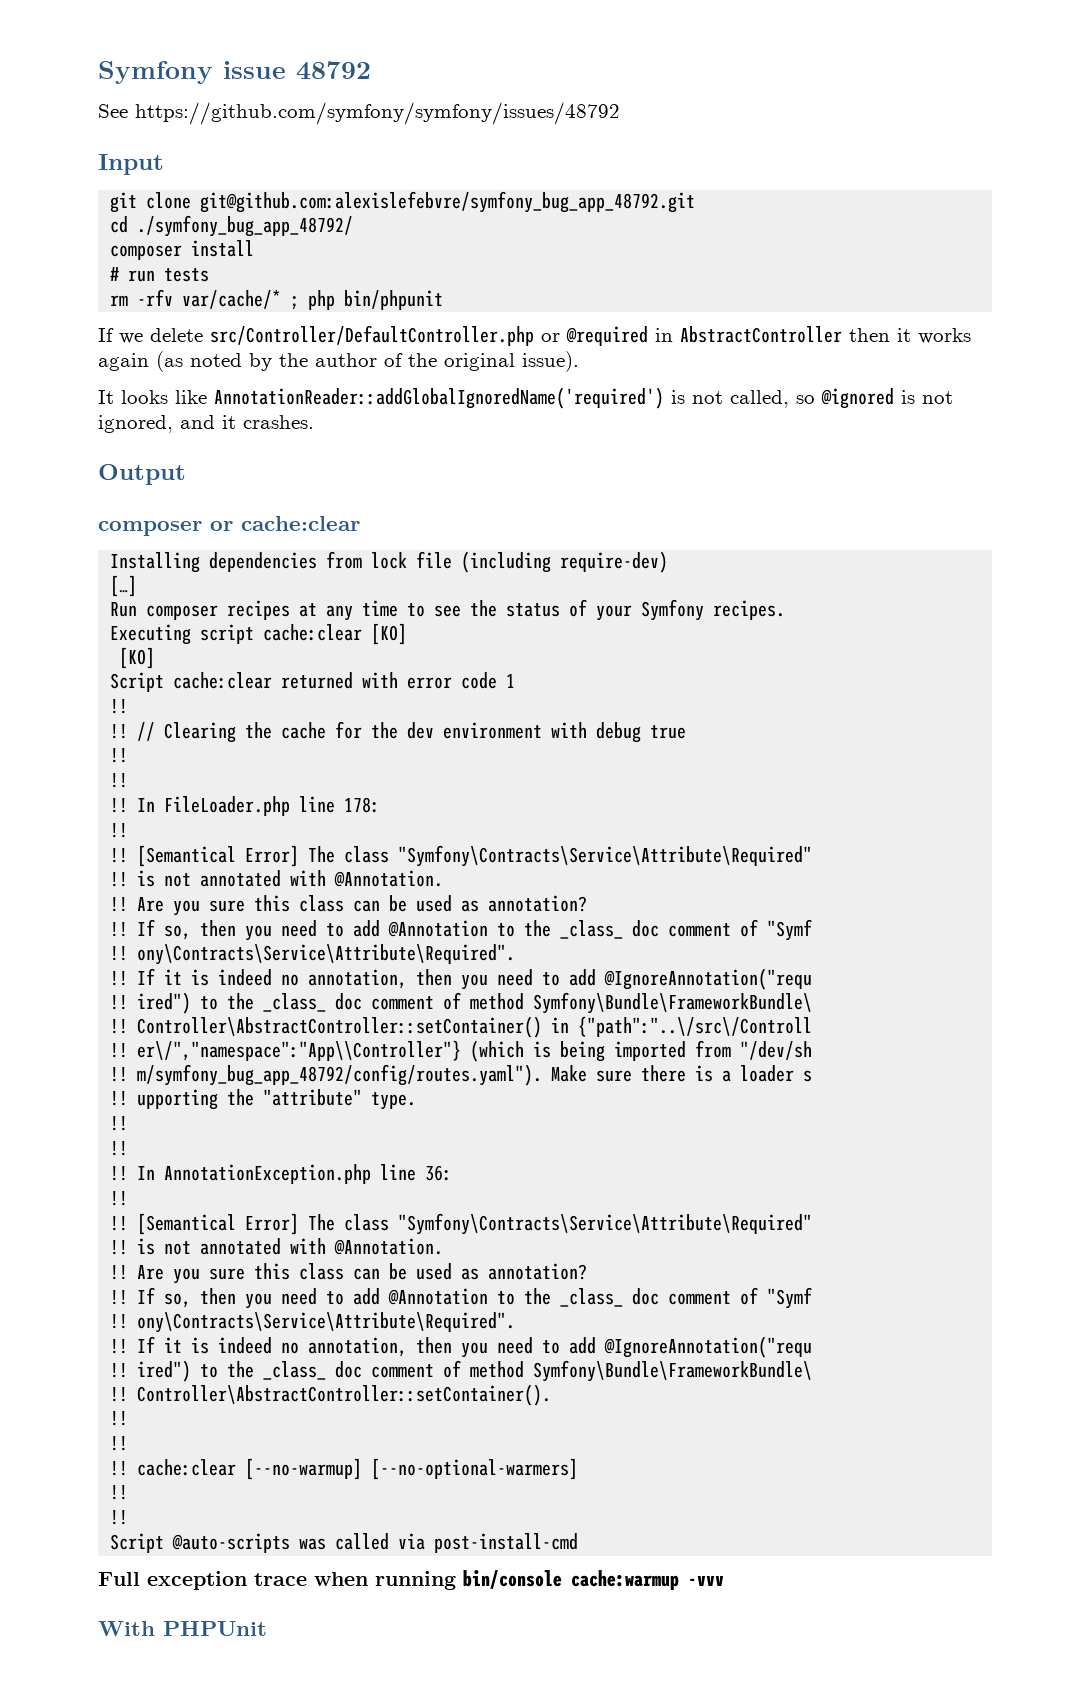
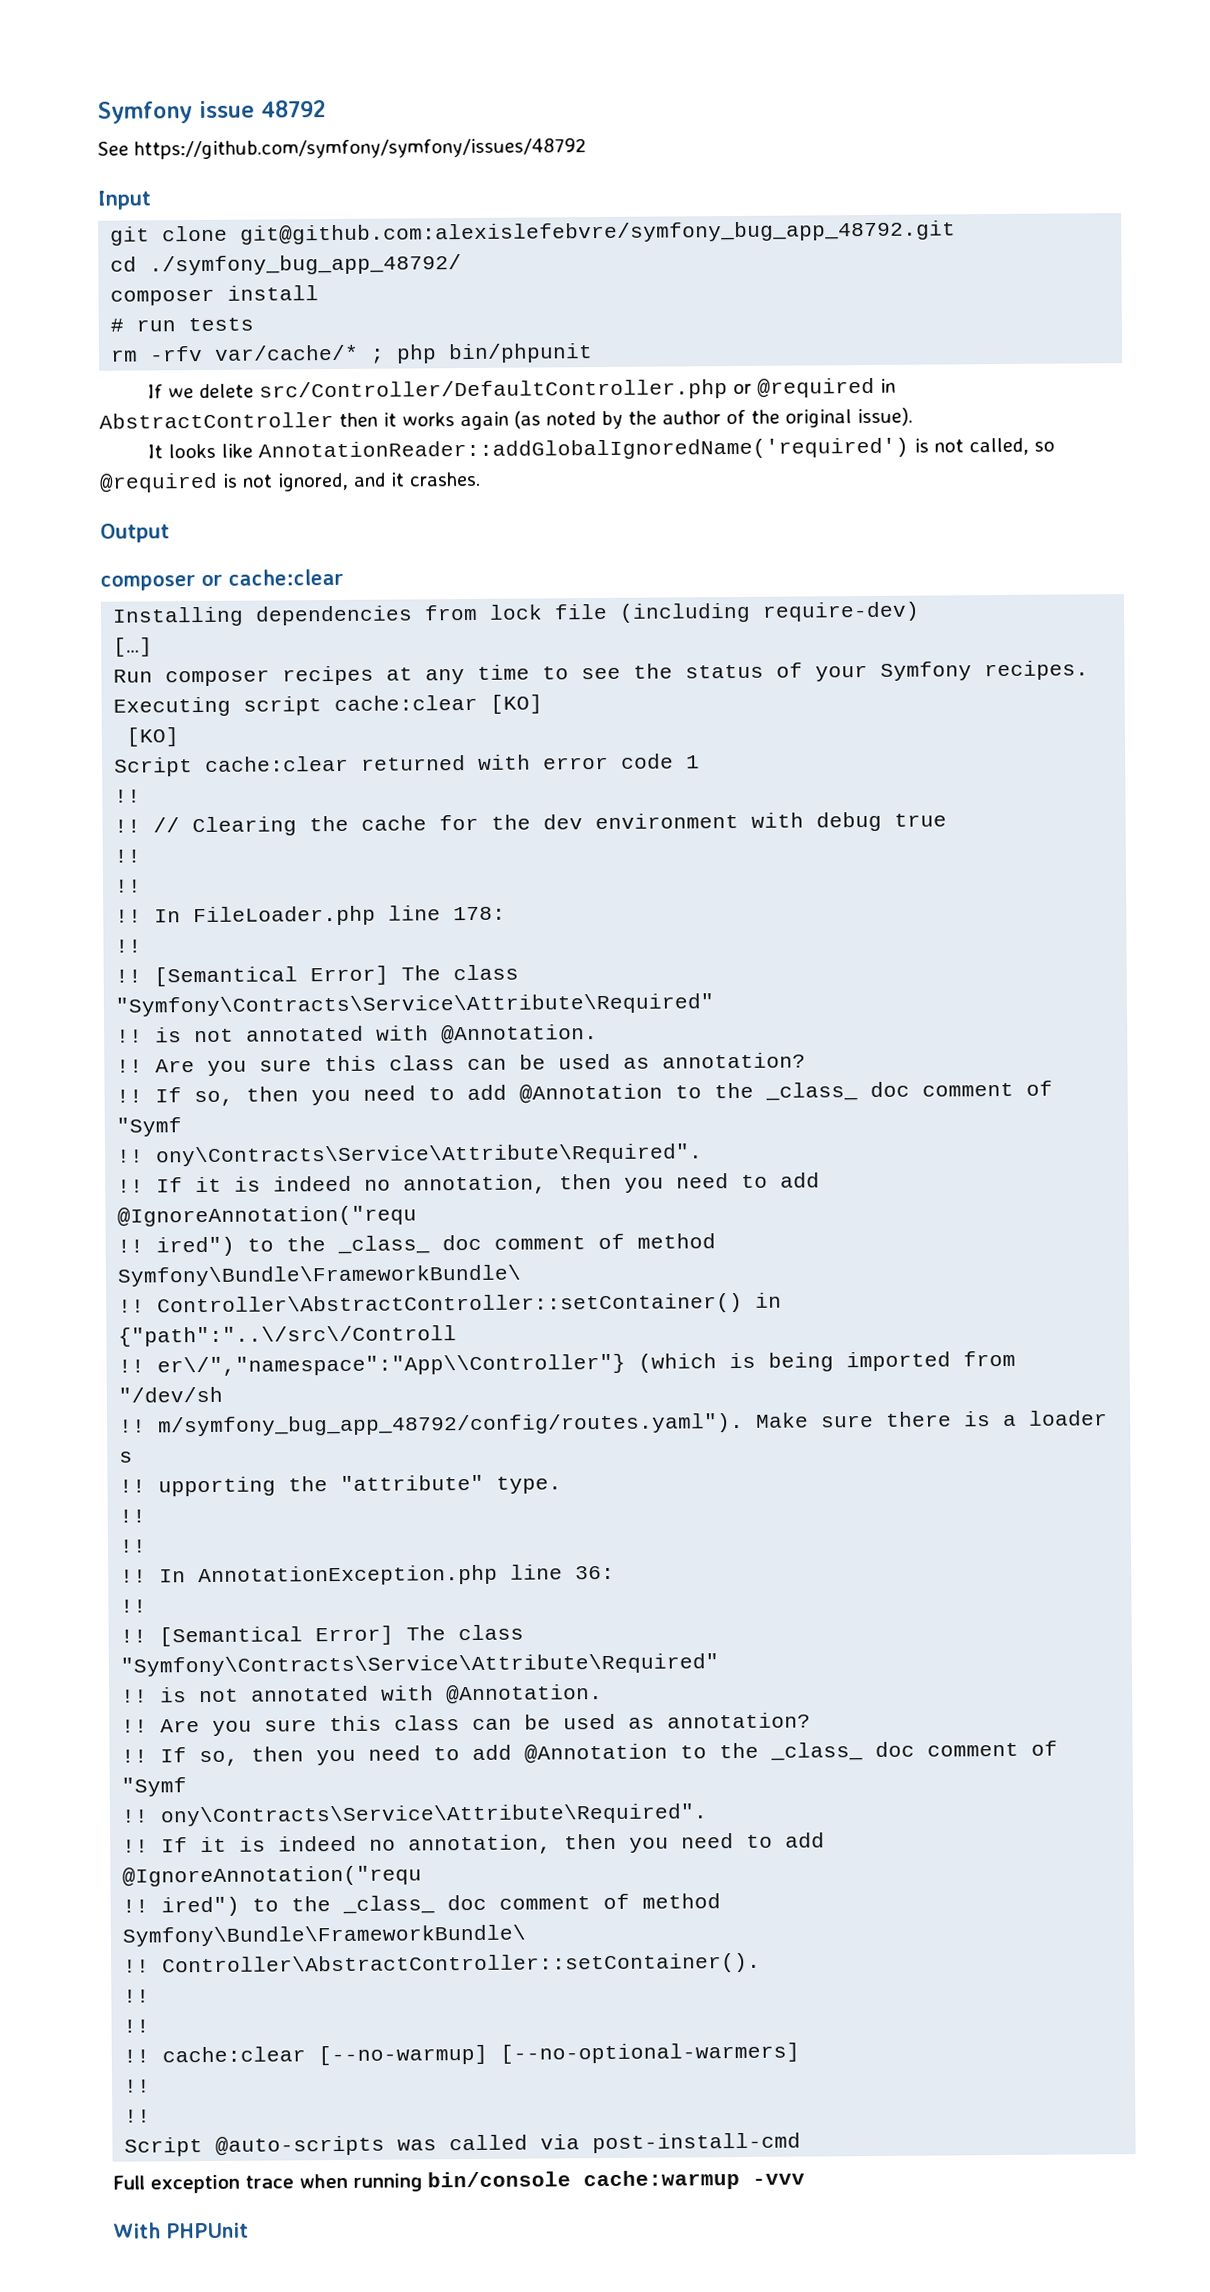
- It looks like AnnotationReader::addGlobalIgnoredName('required') is not called, so @ignored is not ignored, and it crashes.
+ It looks like AnnotationReader::addGlobalIgnoredName('required') is not called, so @required is not ignored, and it crashes.

